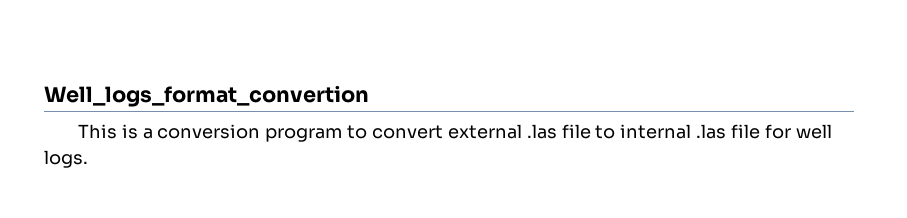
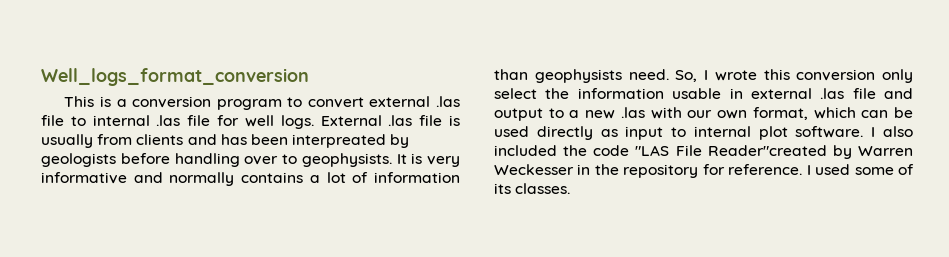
- Well_logs_format_convertion
+ Well_logs_format_conversion
+ External .las file is usually from clients and has been interpreated by geologists before handling over to geophysists. It is very informative and normally contains a lot of information than geophysists need. So, I wrote this conversion only select the information usable in external .las file and output to a new .las with our own format, which can be used directly as input to internal plot software. I also included the code "LAS File Reader"created by Warren Weckesser in the repository for reference. I used some of its classes.

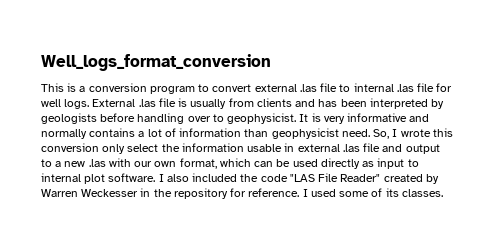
- External .las file is usually from clients and has been interpreated by geologists before handling over to geophysists.
+ External .las file is usually from clients and has been interpreted by geologists before handling over to geophysicist.
- It is very informative and normally contains a lot of information than geophysists need.
+ It is very informative and normally contains a lot of information than geophysicist need.
- I also included the code "LAS File Reader"created by Warren Weckesser in the repository for reference.
+ I also included the code "LAS File Reader" created by Warren Weckesser in the repository for reference.

